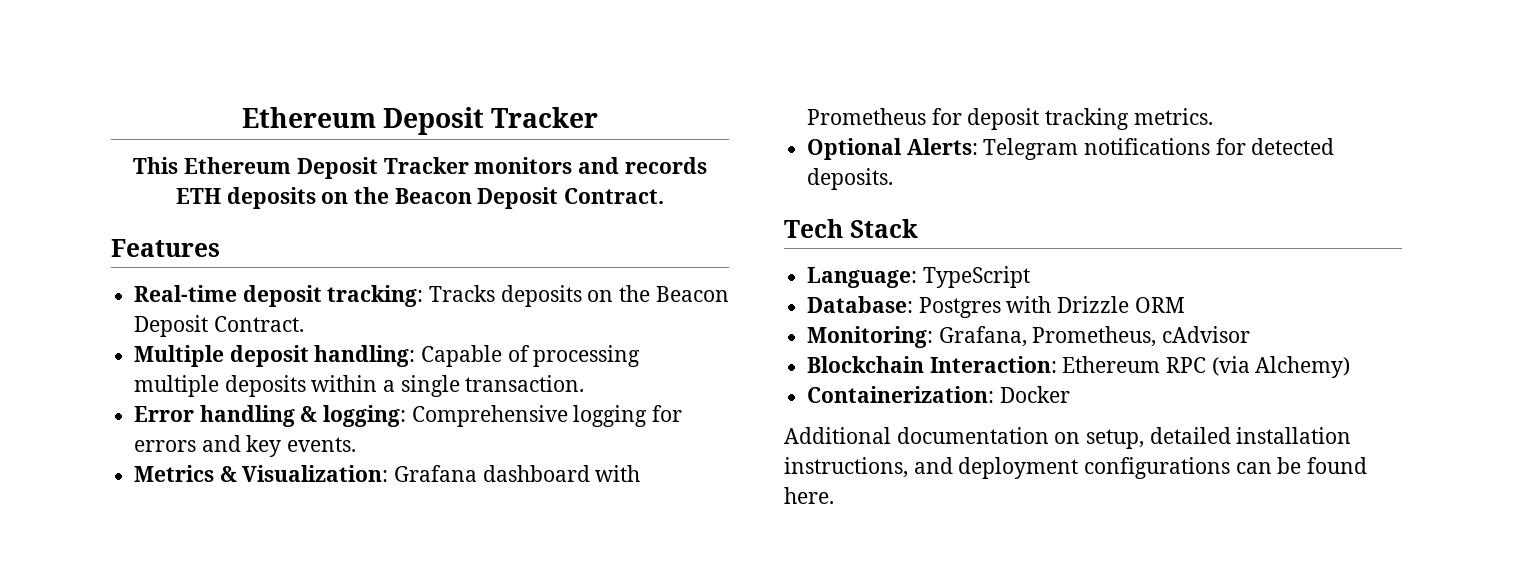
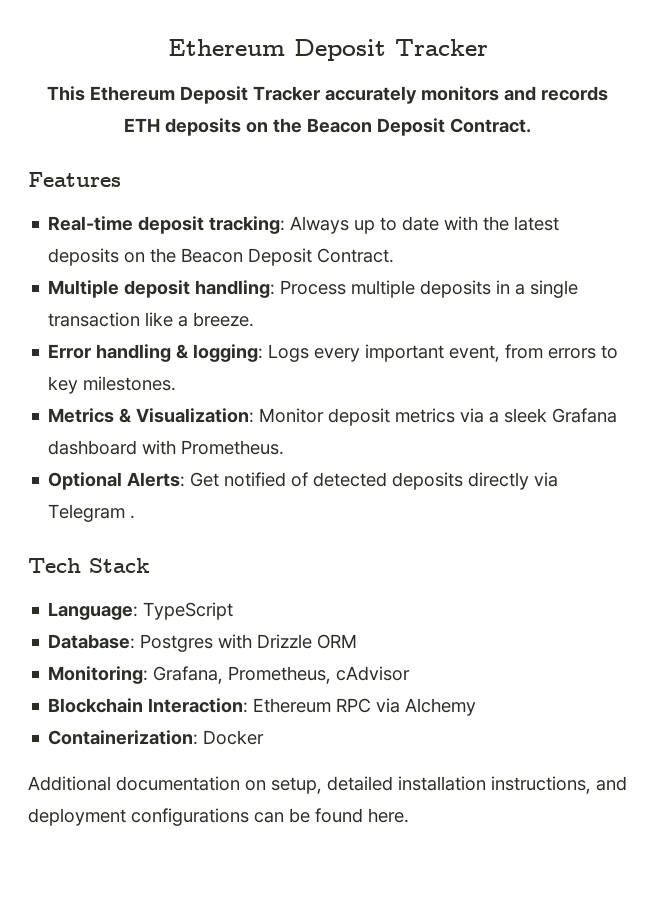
- This Ethereum Deposit Tracker monitors and records ETH deposits on the Beacon Deposit Contract.
+ This Ethereum Deposit Tracker accurately monitors and records ETH deposits on the Beacon Deposit Contract.
- Real-time deposit tracking: Tracks deposits on the Beacon Deposit Contract.
+ Real-time deposit tracking: Always up to date with the latest deposits on the Beacon Deposit Contract.
- Multiple deposit handling: Capable of processing multiple deposits within a single transaction.
+ Multiple deposit handling: Process multiple deposits in a single transaction like a breeze.
- Error handling & logging: Comprehensive logging for errors and key events.
- Metrics & Visualization: Grafana dashboard with Prometheus for deposit tracking metrics.
- Optional Alerts: Telegram notifications for detected deposits.
+ Error handling & logging: Logs every important event, from errors to key milestones.
+ Metrics & Visualization: Monitor deposit metrics via a sleek Grafana dashboard with Prometheus.
+ Optional Alerts: Get notified of detected deposits directly via Telegram .
- Blockchain Interaction: Ethereum RPC (via Alchemy)
+ Blockchain Interaction: Ethereum RPC via Alchemy

